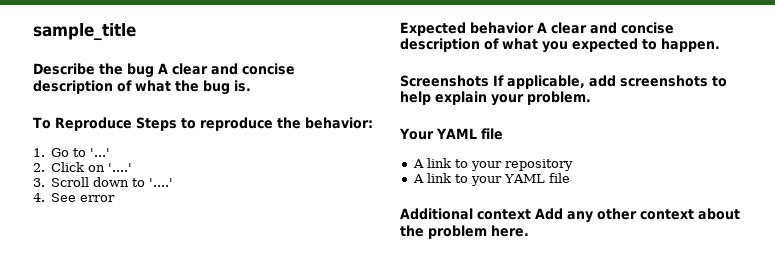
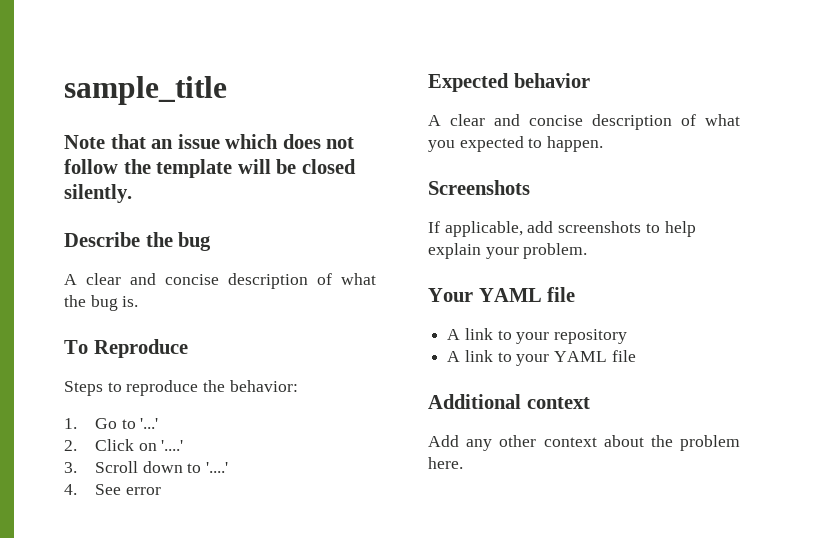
+ Note that an issue which does not follow the template will be closed silently.
- Describe the bug A clear and concise description of what the bug is.
+ Describe the bug
+ A clear and concise description of what the bug is.
- To Reproduce Steps to reproduce the behavior:
+ To Reproduce
+ Steps to reproduce the behavior:
- Expected behavior A clear and concise description of what you expected to happen.
+ Expected behavior
+ A clear and concise description of what you expected to happen.
- Screenshots If applicable, add screenshots to help explain your problem.
+ Screenshots
+ If applicable, add screenshots to help explain your problem.
- Additional context Add any other context about the problem here.
+ Additional context
+ Add any other context about the problem here.

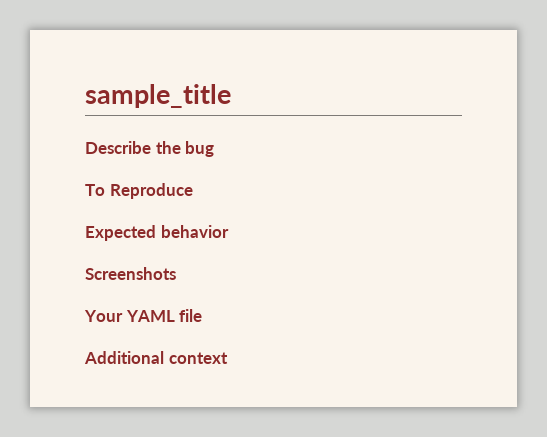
- Note that an issue which does not follow the template will be closed silently.
  Describe the bug
- A clear and concise description of what the bug is.
  To Reproduce
- Steps to reproduce the behavior:
- 1. Go to '...'
- 2. Click on '....'
- 3. Scroll down to '....'
- 4. See error
  Expected behavior
- A clear and concise description of what you expected to happen.
  Screenshots
- If applicable, add screenshots to help explain your problem.
  Your YAML file
- A link to your repository
- A link to your YAML file
  Additional context
- Add any other context about the problem here.

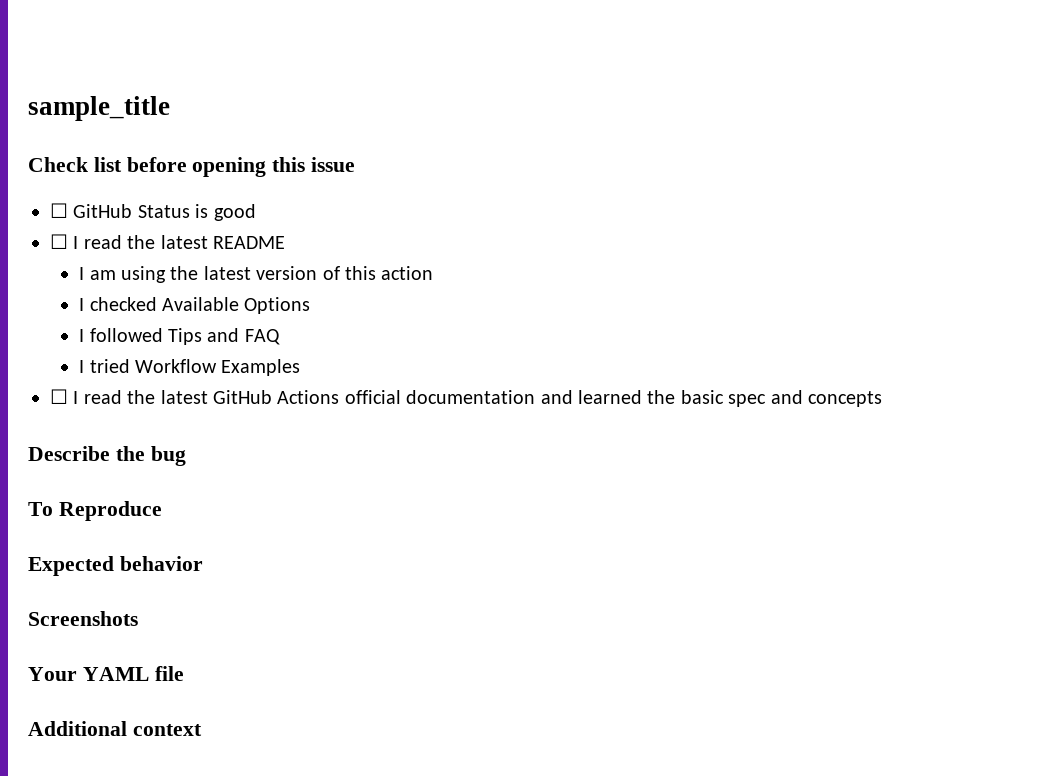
+ Check list before opening this issue
+ ☐ GitHub Status is good
+ ☐ I read the latest README
+ I am using the latest version of this action
+ I checked Available Options
+ I followed Tips and FAQ
+ I tried Workflow Examples
+ ☐ I read the latest GitHub Actions official documentation and learned the basic spec and concepts

